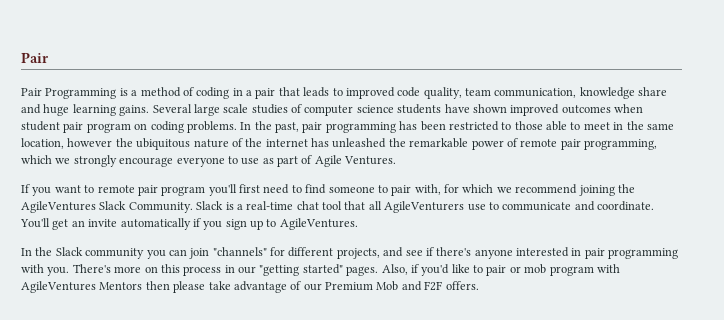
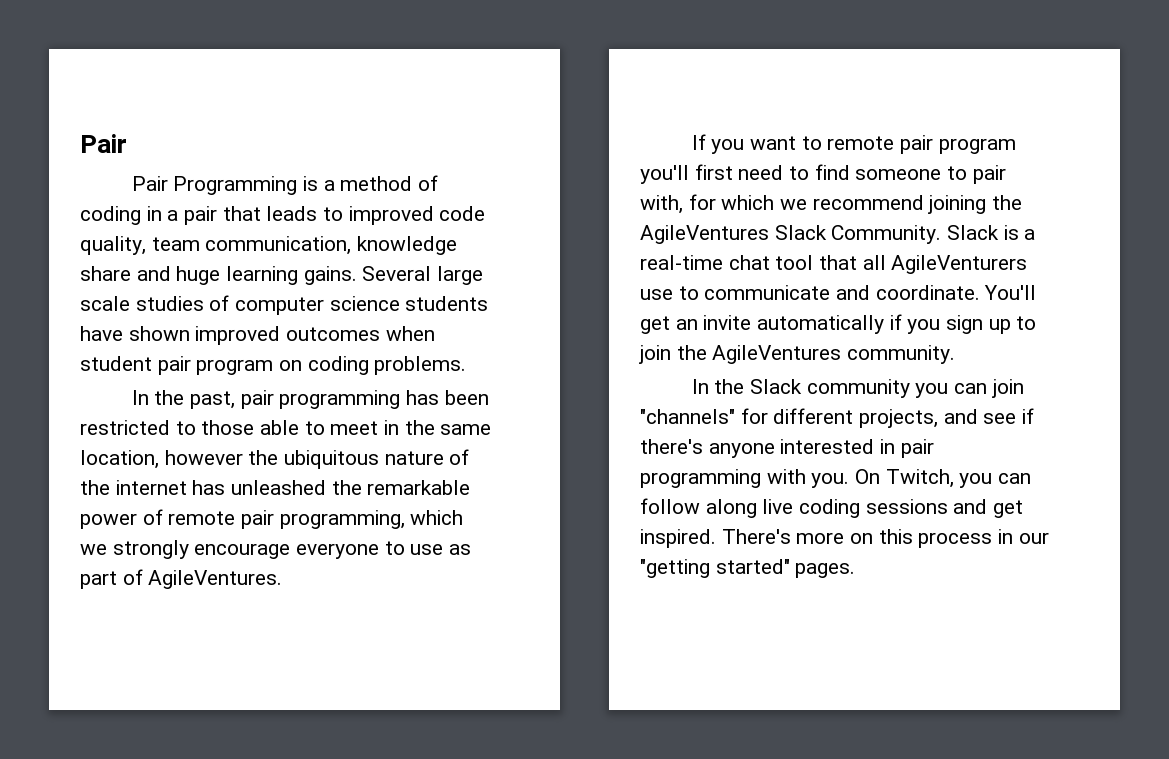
- Several large scale studies of computer science students have shown improved outcomes when student pair program on coding problems. In the past, pair programming has been restricted to those able to meet in the same location, however the ubiquitous nature of the internet has unleashed the remarkable power of remote pair programming, which we strongly encourage everyone to use as part of Agile Ventures.
+ Several large scale studies of computer science students have shown improved outcomes when student pair program on coding problems.
+ In the past, pair programming has been restricted to those able to meet in the same location, however the ubiquitous nature of the internet has unleashed the remarkable power of remote pair programming, which we strongly encourage everyone to use as part of AgileVentures.
- You'll get an invite automatically if you sign up to AgileVentures.
+ You'll get an invite automatically if you sign up to join the AgileVentures community.
+ On Twitch, you can follow along live coding sessions and get inspired.
- Also, if you'd like to pair or mob program with AgileVentures Mentors then please take advantage of our Premium Mob and F2F offers.

